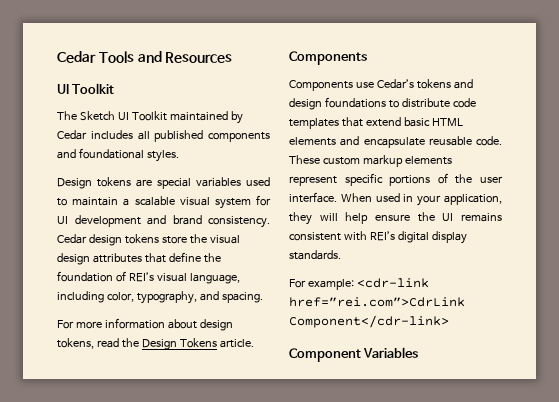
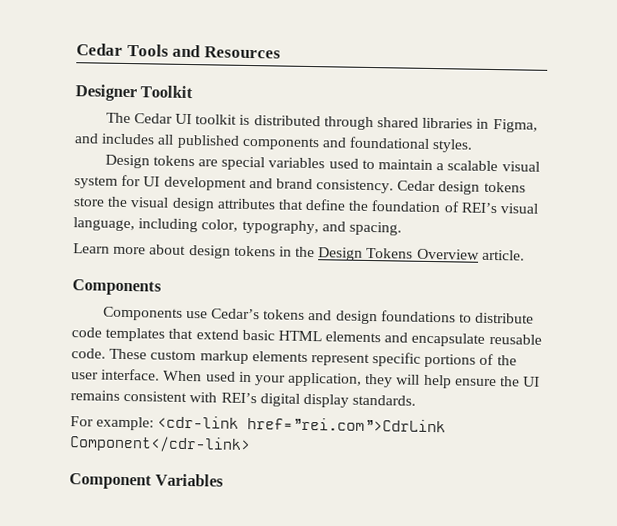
  Cedar Tools and Resources
- UI Toolkit
+ Designer Toolkit
- The Sketch UI Toolkit maintained by Cedar includes all published components and foundational styles.
+ The Cedar UI toolkit is distributed through shared libraries in Figma, and includes all published components and foundational styles.
- For more information about design tokens, read the Design Tokens article.
+ Learn more about design tokens in the Design Tokens Overview article.

